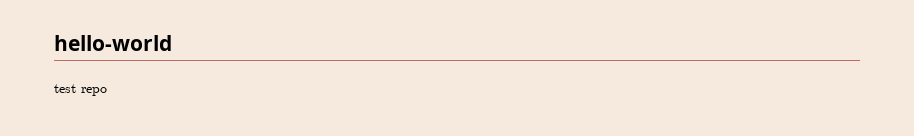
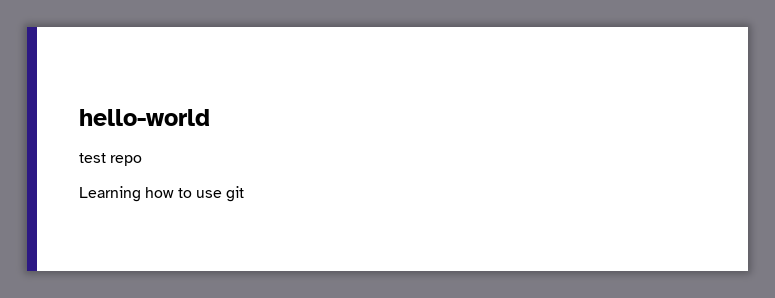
+ Learning how to use git

